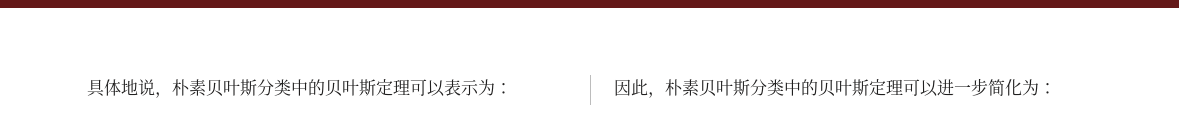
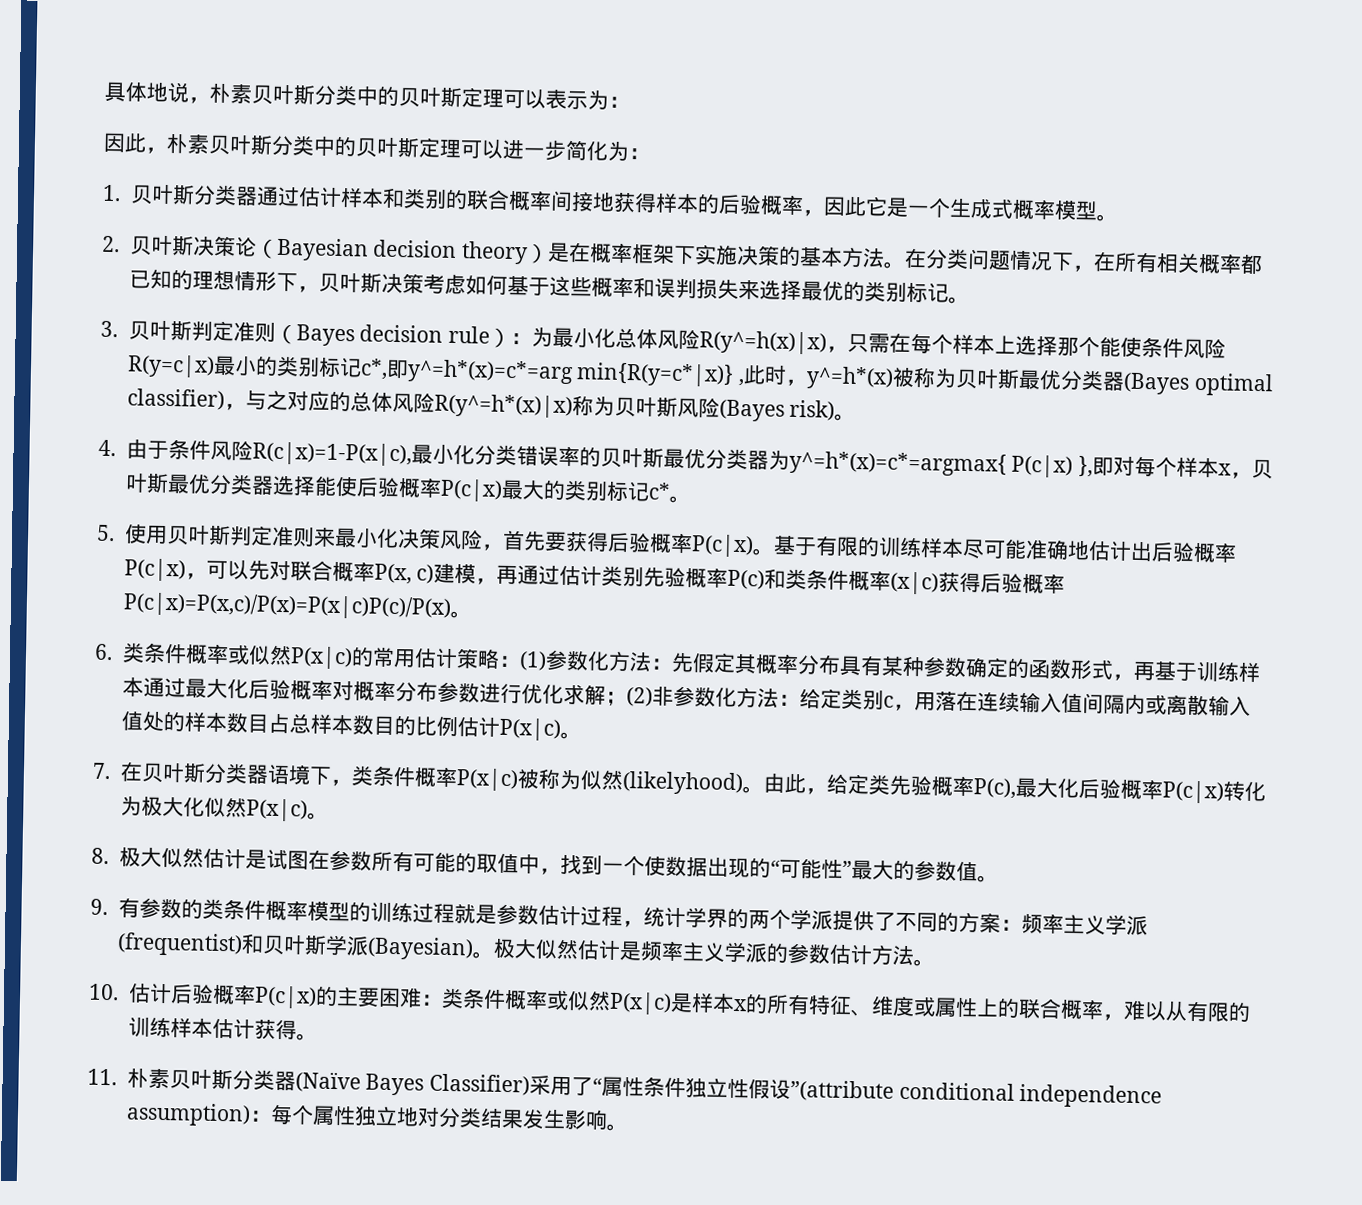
+ 1.贝叶斯分类器通过估计样本和类别的联合概率间接地获得样本的后验概率，因此它是一个生成式概率模型。
+ 2.贝叶斯决策论（Bayesian decision theory）是在概率框架下实施决策的基本方法。在分类问题情况下，在所有相关概率都已知的理想情形下，贝叶斯决策考虑如何基于这些概率和误判损失来选择最优的类别标记。
+ 3.贝叶斯判定准则（Bayes decision rule）：为最小化总体风险R(y^=h(x)|x)，只需在每个样本上选择那个能使条件风险R(y=c|x)最小的类别标记c*,即y^=h*(x)=c*=arg min{R(y=c*|x)} ,此时，y^=h*(x)被称为贝叶斯最优分类器(Bayes optimal classifier)，与之对应的总体风险R(y^=h*(x)|x)称为贝叶斯风险(Bayes risk)。
+ 4.由于条件风险R(c|x)=1-P(x|c),最小化分类错误率的贝叶斯最优分类器为y^=h*(x)=c*=argmax{ P(c|x) },即对每个样本x，贝叶斯最优分类器选择能使后验概率P(c|x)最大的类别标记c*。
+ 5.使用贝叶斯判定准则来最小化决策风险，首先要获得后验概率P(c|x)。基于有限的训练样本尽可能准确地估计出后验概率P(c|x)，可以先对联合概率P(x, c)建模，再通过估计类别先验概率P(c)和类条件概率(x|c)获得后验概率P(c|x)=P(x,c)/P(x)=P(x|c)P(c)/P(x)。
+ 6.类条件概率或似然P(x|c)的常用估计策略：(1)参数化方法：先假定其概率分布具有某种参数确定的函数形式，再基于训练样本通过最大化后验概率对概率分布参数进行优化求解；(2)非参数化方法：给定类别c，用落在连续输入值间隔内或离散输入值处的样本数目占总样本数目的比例估计P(x|c)。
+ 7.在贝叶斯分类器语境下，类条件概率P(x|c)被称为似然(likelyhood)。由此，给定类先验概率P(c),最大化后验概率P(c|x)转化为极大化似然P(x|c)。
+ 8.极大似然估计是试图在参数所有可能的取值中，找到一个使数据出现的“可能性”最大的参数值。
+ 9.有参数的类条件概率模型的训练过程就是参数估计过程，统计学界的两个学派提供了不同的方案：频率主义学派(frequentist)和贝叶斯学派(Bayesian)。极大似然估计是频率主义学派的参数估计方法。
+ 10.估计后验概率P(c|x)的主要困难：类条件概率或似然P(x|c)是样本x的所有特征、维度或属性上的联合概率，难以从有限的训练样本估计获得。
+ 11.朴素贝叶斯分类器(Naïve Bayes Classifier)采用了“属性条件独立性假设”(attribute conditional independence assumption)：每个属性独立地对分类结果发生影响。

